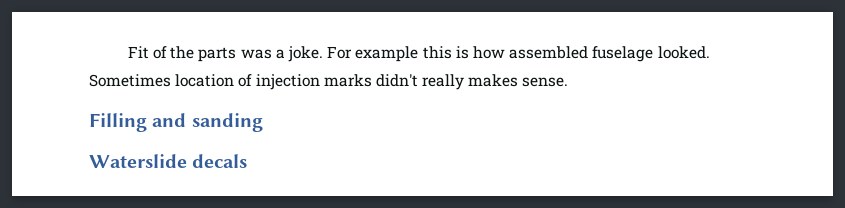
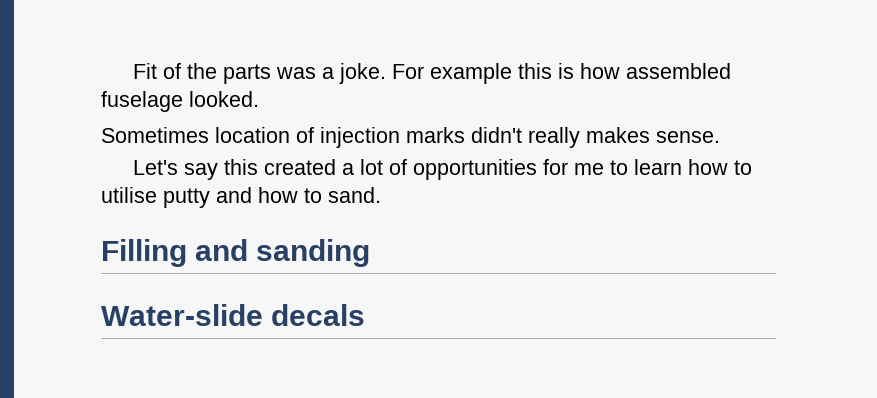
+ Let's say this created a lot of opportunities for me to learn how to utilise putty and how to sand.
- Waterslide decals
+ Water-slide decals

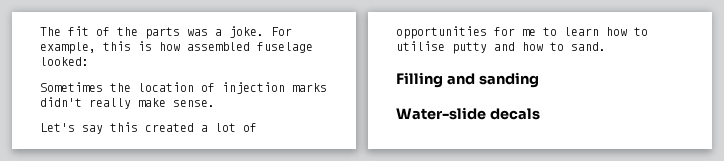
- Fit of the parts was a joke.
+ The fit of the parts was a joke.
- For example this is how assembled fuselage looked.
+ For example, this is how assembled fuselage looked:
- Sometimes location of injection marks didn't really makes sense.
+ Sometimes the location of injection marks didn't really make sense.

